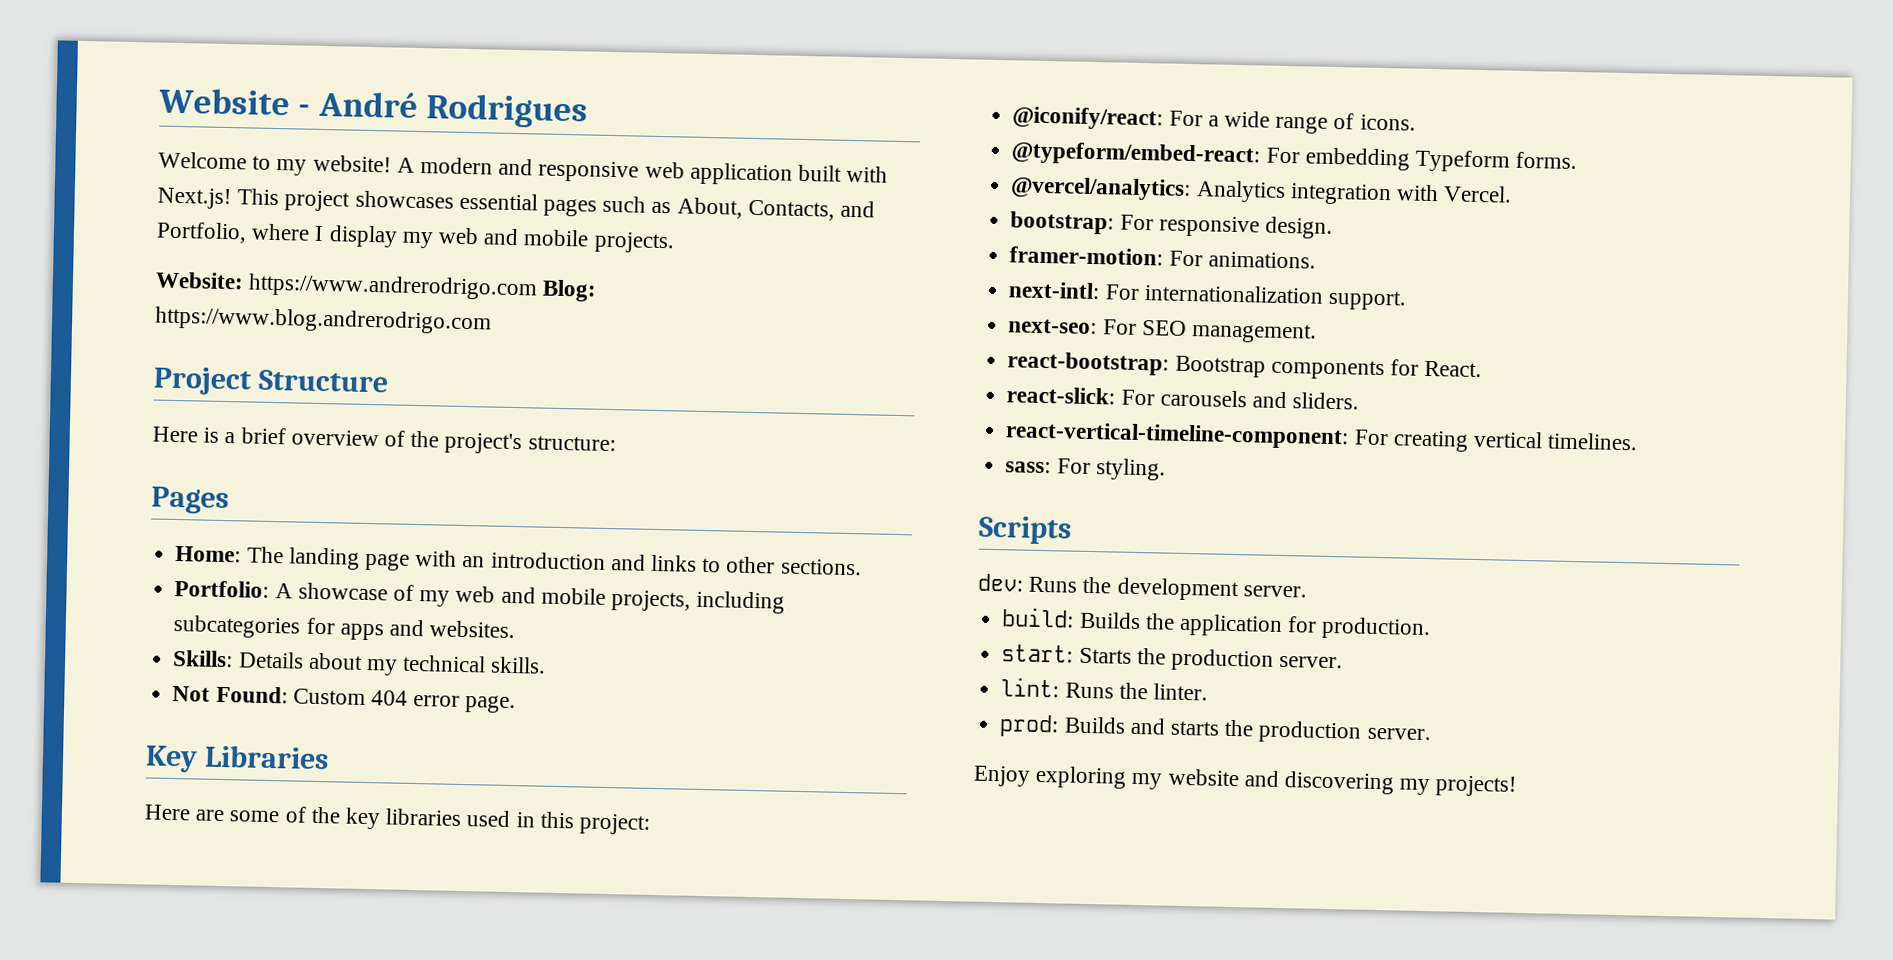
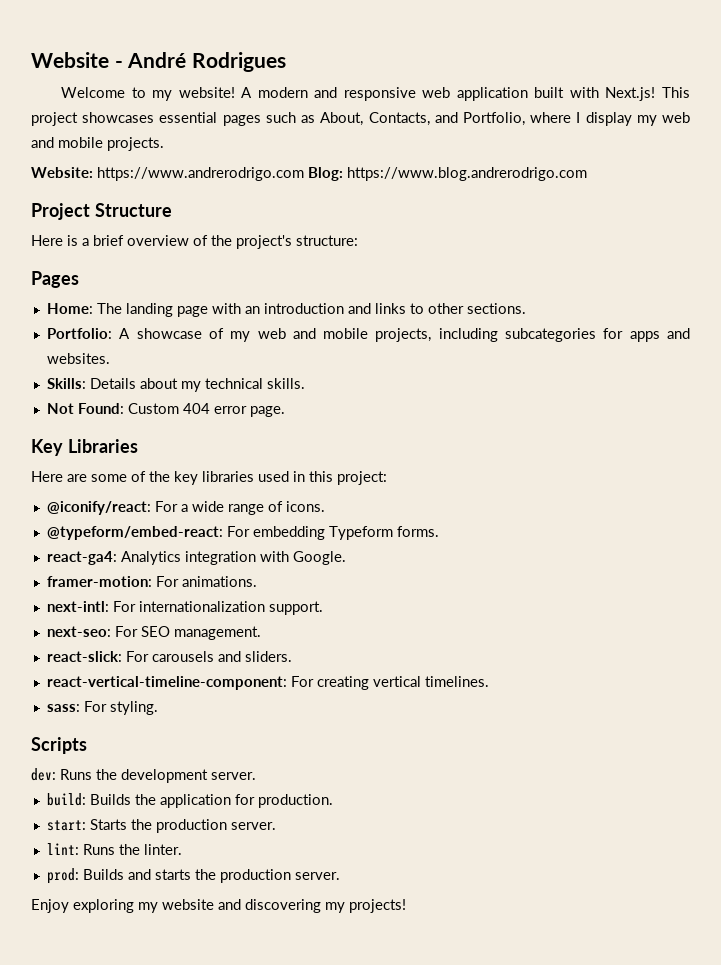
- @vercel/analytics: Analytics integration with Vercel.
- bootstrap: For responsive design.
+ react-ga4: Analytics integration with Google.
- react-bootstrap: Bootstrap components for React.

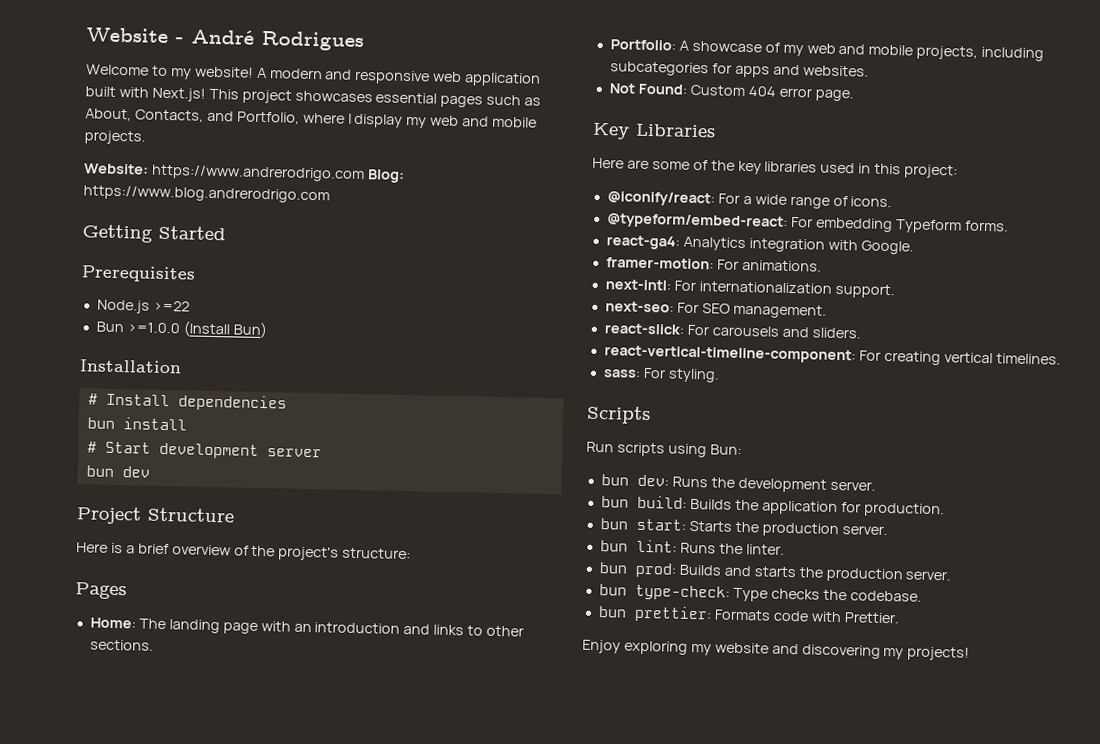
+ Getting Started
+ Prerequisites
+ Node.js >=22
+ Bun >=1.0.0 (Install Bun)
+ Installation
+ # Install dependencies
+ bun install
+ # Start development server
+ bun dev
- Skills: Details about my technical skills.
- dev: Runs the development server.
+ Run scripts using Bun:
+ bun dev: Runs the development server.
- build: Builds the application for production.
+ bun build: Builds the application for production.
- start: Starts the production server.
+ bun start: Starts the production server.
- lint: Runs the linter.
+ bun lint: Runs the linter.
- prod: Builds and starts the production server.
+ bun prod: Builds and starts the production server.
+ bun type-check: Type checks the codebase.
+ bun prettier: Formats code with Prettier.

